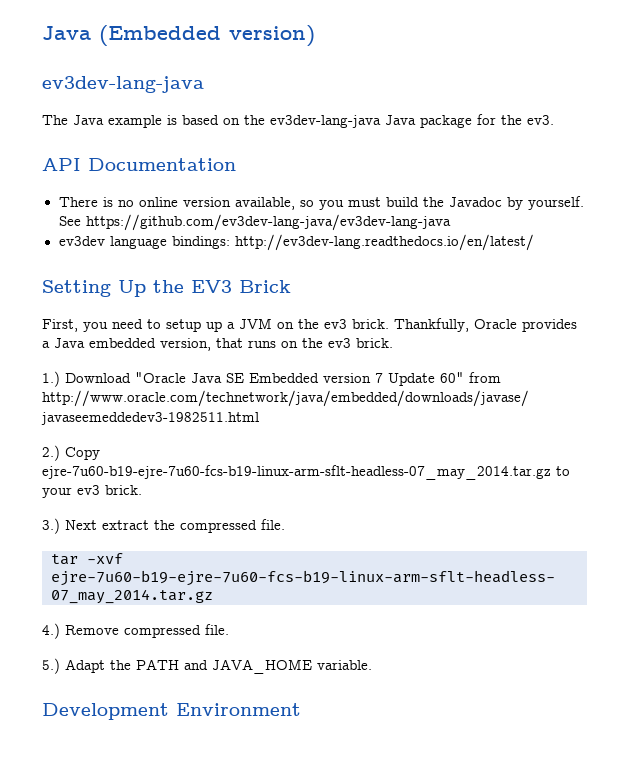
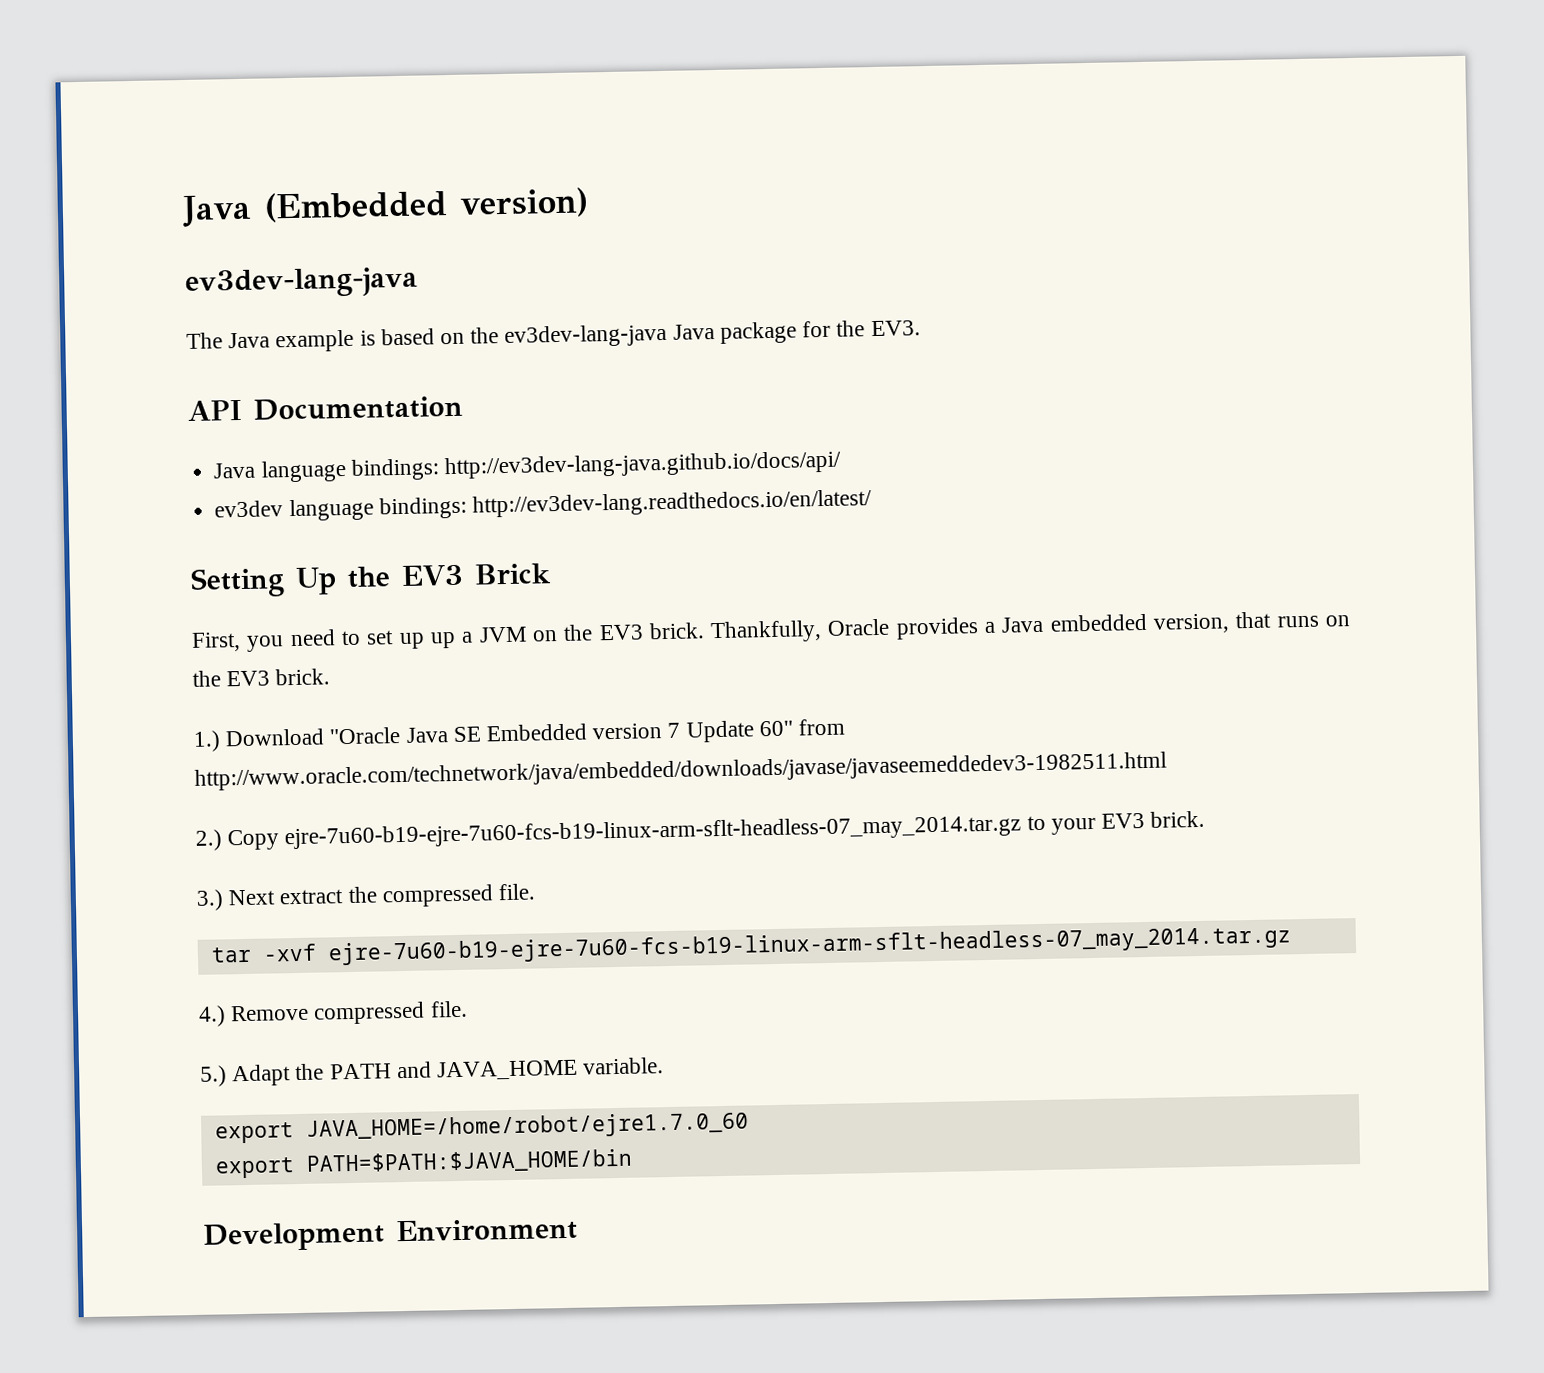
- The Java example is based on the ev3dev-lang-java Java package for the ev3.
+ The Java example is based on the ev3dev-lang-java Java package for the EV3.
- There is no online version available, so you must build the Javadoc by yourself. See https://github.com/ev3dev-lang-java/ev3dev-lang-java
+ Java language bindings: http://ev3dev-lang-java.github.io/docs/api/
- First, you need to setup up a JVM on the ev3 brick.
+ First, you need to set up up a JVM on the EV3 brick.
- Thankfully, Oracle provides a Java embedded version, that runs on the ev3 brick.
+ Thankfully, Oracle provides a Java embedded version, that runs on the EV3 brick.
- 2.) Copy ejre-7u60-b19-ejre-7u60-fcs-b19-linux-arm-sflt-headless-07_may_2014.tar.gz to your ev3 brick.
+ 2.) Copy ejre-7u60-b19-ejre-7u60-fcs-b19-linux-arm-sflt-headless-07_may_2014.tar.gz to your EV3 brick.
+ export JAVA_HOME=/home/robot/ejre1.7.0_60
+ export PATH=$PATH:$JAVA_HOME/bin

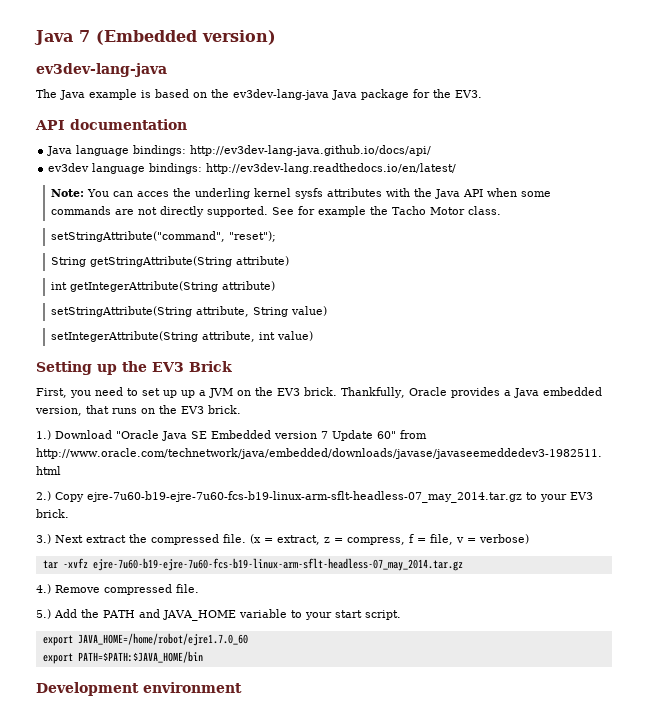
- Java (Embedded version)
+ Java 7 (Embedded version)
- API Documentation
+ API documentation
+ Note: You can acces the underling kernel sysfs attributes with the Java API when some commands are not directly supported. See for example the Tacho Motor class.
+ setStringAttribute("command", "reset");
+ String getStringAttribute(String attribute)
+ int getIntegerAttribute(String attribute)
+ setStringAttribute(String attribute, String value)
+ setIntegerAttribute(String attribute, int value)
- Setting Up the EV3 Brick
+ Setting up the EV3 Brick
+ (x = extract, z = compress, f = file, v = verbose)
- tar -xvf ejre-7u60-b19-ejre-7u60-fcs-b19-linux-arm-sflt-headless-07_may_2014.tar.gz
+ tar -xvfz ejre-7u60-b19-ejre-7u60-fcs-b19-linux-arm-sflt-headless-07_may_2014.tar.gz
- 5.) Adapt the PATH and JAVA_HOME variable.
+ 5.) Add the PATH and JAVA_HOME variable to your start script.
- Development Environment
+ Development environment

